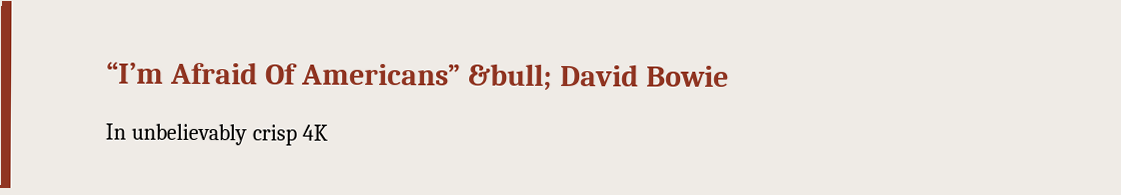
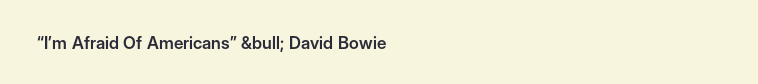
- In unbelievably crisp 4K

